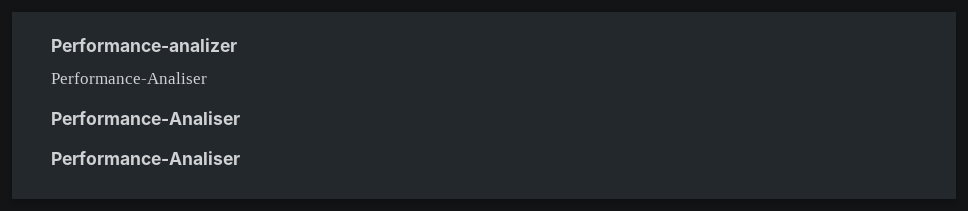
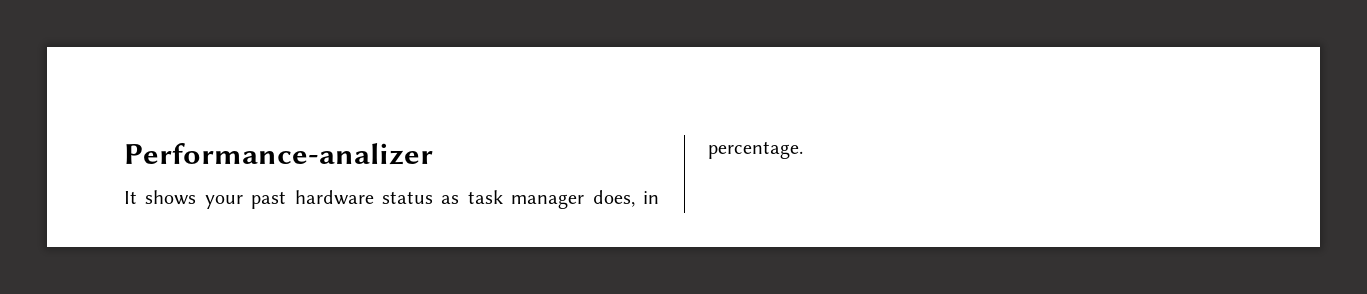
  Performance-analizer
- Performance-Analiser
- Performance-Analiser
- Performance-Analiser
+ It shows your past hardware status as task manager does, in percentage.

